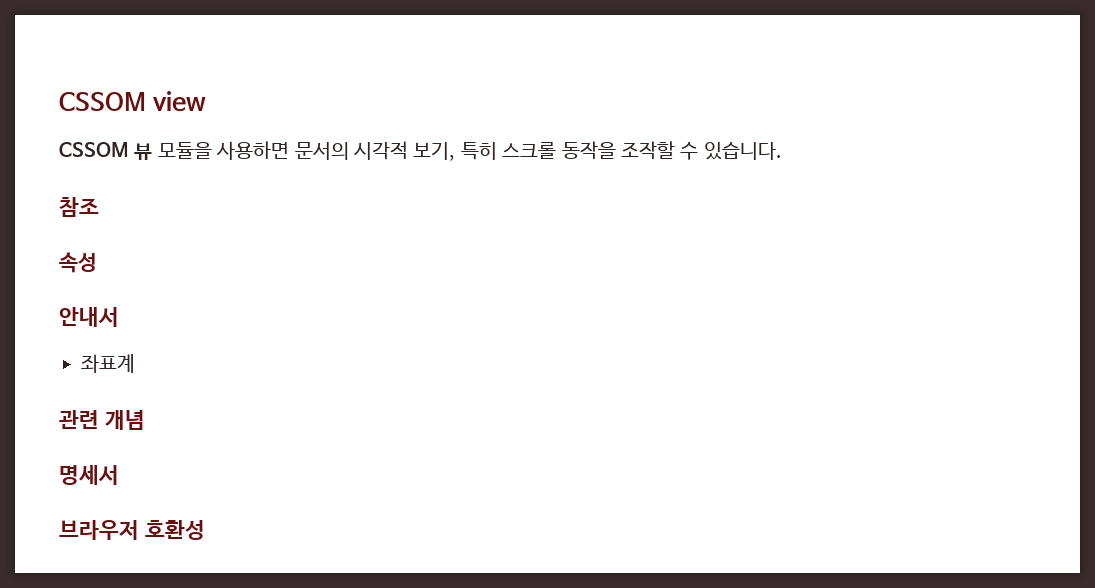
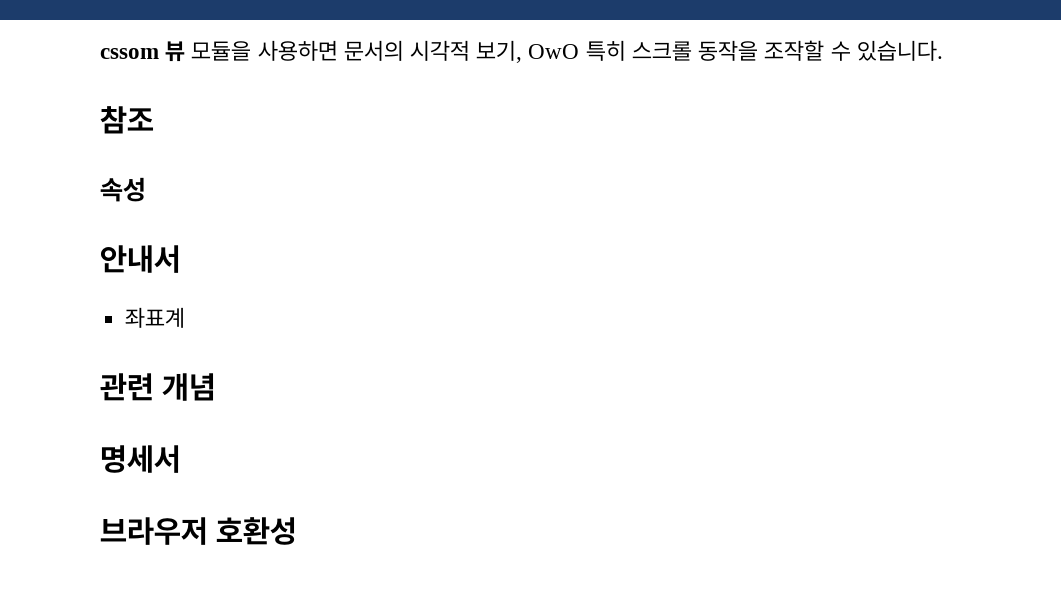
- CSSOM view
- CSSOM 뷰 모듈을 사용하면 문서의 시각적 보기, 특히 스크롤 동작을 조작할 수 있습니다.
+ cssom 뷰 모듈을 사용하면 문서의 시각적 보기, OwO 특히 스크롤 동작을 조작할 수 있습니다.

